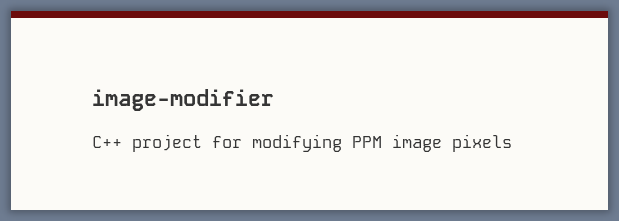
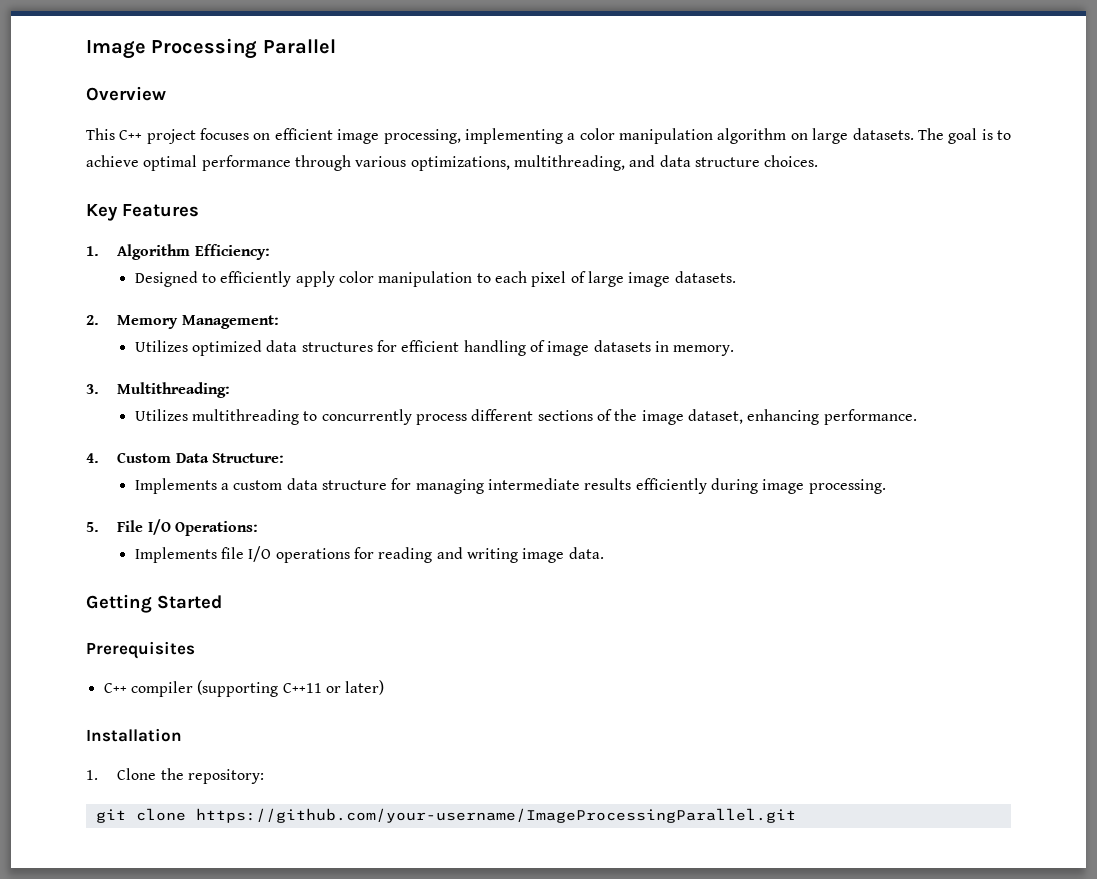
- image-modifier
- C++ project for modifying PPM image pixels
+ Image Processing Parallel
+ Overview
+ This C++ project focuses on efficient image processing, implementing a color manipulation algorithm on large datasets. The goal is to achieve optimal performance through various optimizations, multithreading, and data structure choices.
+ Key Features
+ 1. Algorithm Efficiency:
+ Designed to efficiently apply color manipulation to each pixel of large image datasets.
+ 2. Memory Management:
+ Utilizes optimized data structures for efficient handling of image datasets in memory.
+ 3. Multithreading:
+ Utilizes multithreading to concurrently process different sections of the image dataset, enhancing performance.
+ 4. Custom Data Structure:
+ Implements a custom data structure for managing intermediate results efficiently during image processing.
+ 5. File I/O Operations:
+ Implements file I/O operations for reading and writing image data.
+ Getting Started
+ Prerequisites
+ C++ compiler (supporting C++11 or later)
+ Installation
+ 1. Clone the repository:
+ git clone https://github.com/your-username/ImageProcessingParallel.git

